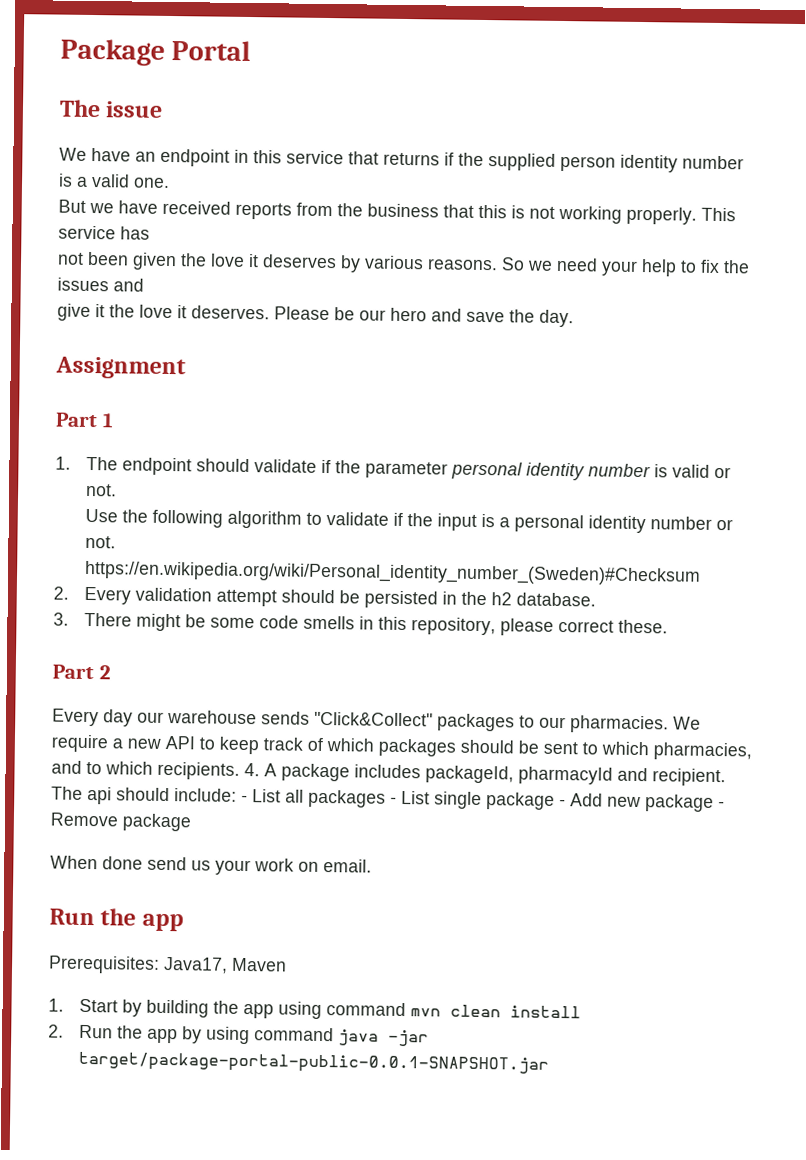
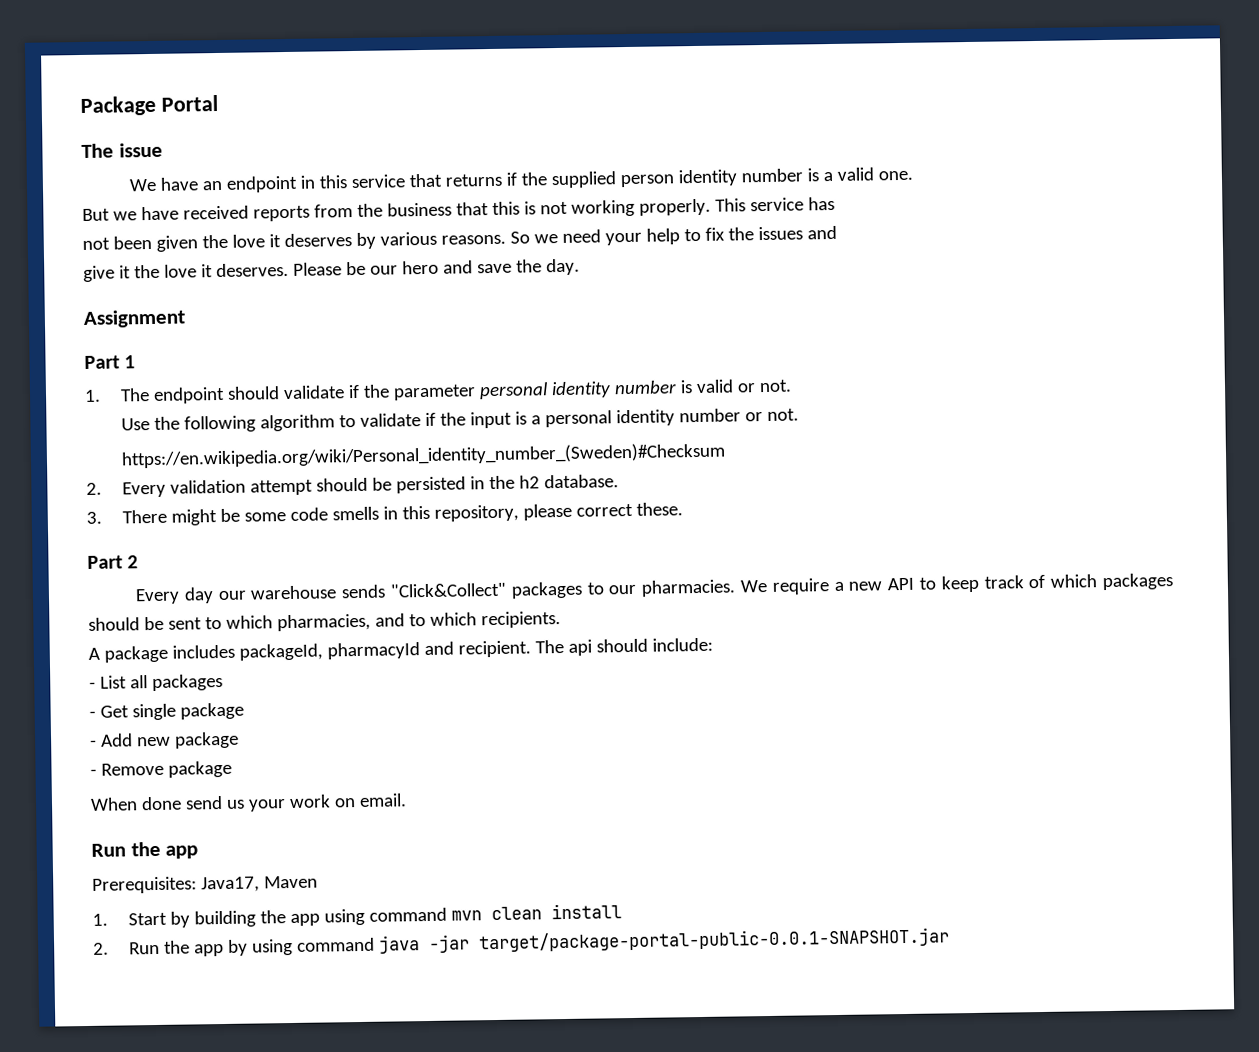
- We require a new API to keep track of which packages should be sent to which pharmacies, and to which recipients. 4. A package includes packageId, pharmacyId and recipient.
+ We require a new API to keep track of which packages should be sent to which pharmacies, and to which recipients.
+ A package includes packageId, pharmacyId and recipient.
- The api should include: - List all packages - List single package - Add new package - Remove package
+ The api should include:
+ - List all packages
+ - Get single package
+ - Add new package
+ - Remove package

